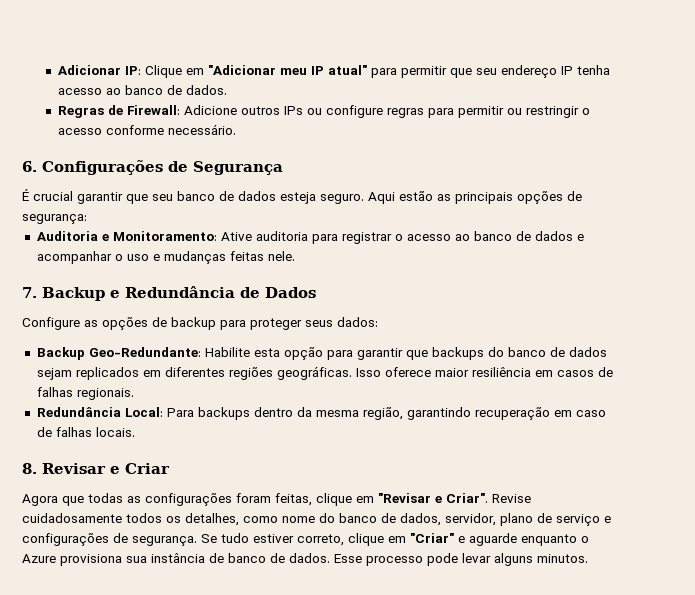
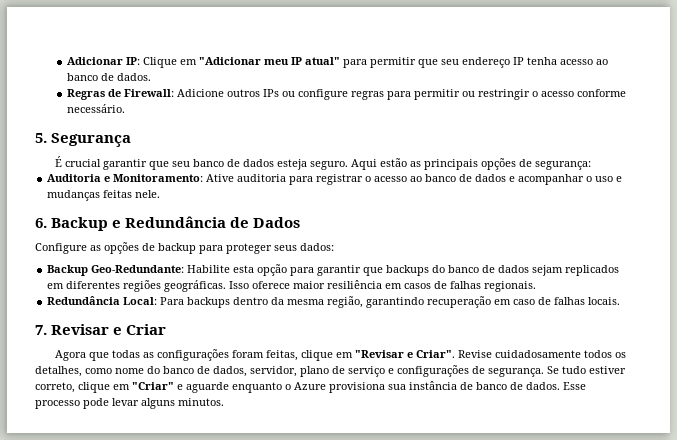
- 6. Configurações de Segurança
+ 5. Segurança
- 7. Backup e Redundância de Dados
+ 6. Backup e Redundância de Dados
- 8. Revisar e Criar
+ 7. Revisar e Criar

